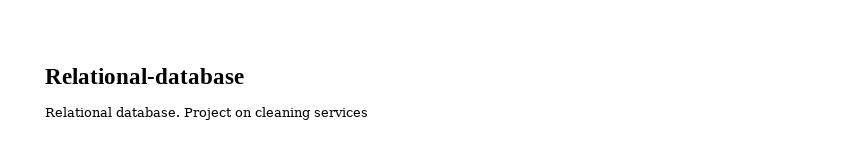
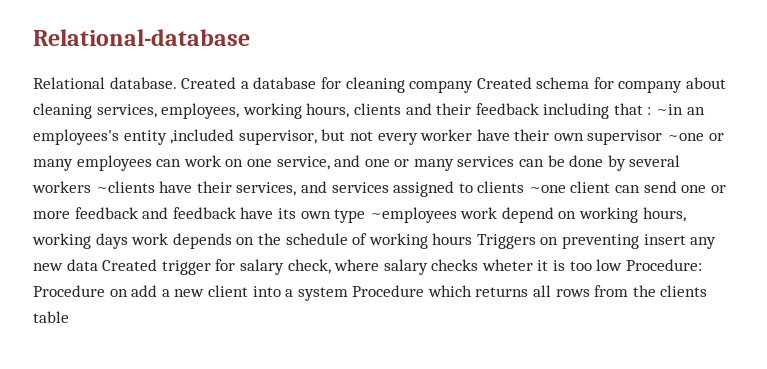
- Project on cleaning services
+ Created a database for cleaning company Created schema for company about cleaning services, employees, working hours, clients and their feedback including that : ~in an employees's entity ,included supervisor, but not every worker have their own supervisor ~one or many employees can work on one service, and one or many services can be done by several workers ~clients have their services, and services assigned to clients ~one client can send one or more feedback and feedback have its own type ~employees work depend on working hours, working days work depends on the schedule of working hours Triggers on preventing insert any new data Created trigger for salary check, where salary checks wheter it is too low Procedure: Procedure on add a new client into a system Procedure which returns all rows from the clients table

